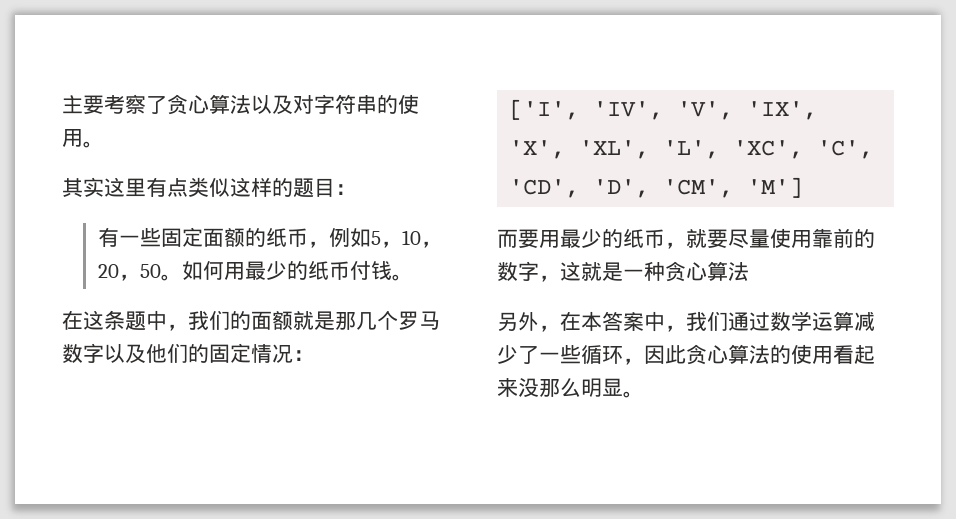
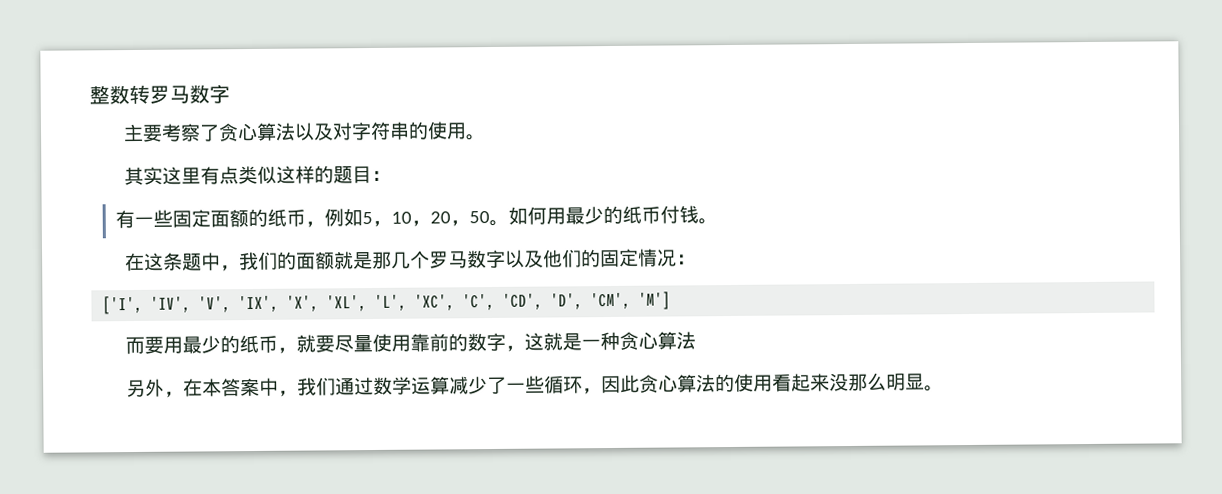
+ 整数转罗马数字

